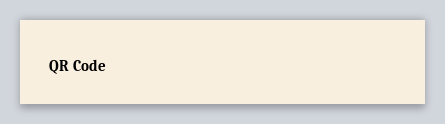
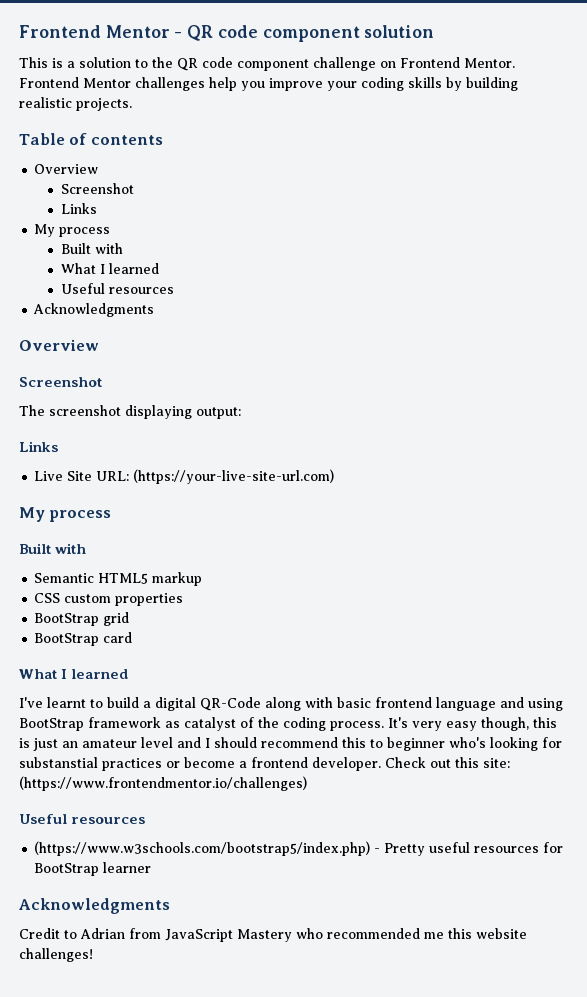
- QR Code
+ Frontend Mentor - QR code component solution
+ This is a solution to the QR code component challenge on Frontend Mentor. Frontend Mentor challenges help you improve your coding skills by building realistic projects.
+ Table of contents
+ Overview
+ Screenshot
+ Links
+ My process
+ Built with
+ What I learned
+ Useful resources
+ Acknowledgments
+ Overview
+ Screenshot
+ The screenshot displaying output:
+ Links
+ Live Site URL: (https://your-live-site-url.com)
+ My process
+ Built with
+ Semantic HTML5 markup
+ CSS custom properties
+ BootStrap grid
+ BootStrap card
+ What I learned
+ I've learnt to build a digital QR-Code along with basic frontend language and using BootStrap framework as catalyst of the coding process. It's very easy though, this is just an amateur level and I should recommend this to beginner who's looking for substanstial practices or become a frontend developer. Check out this site: (https://www.frontendmentor.io/challenges)
+ Useful resources
+ (https://www.w3schools.com/bootstrap5/index.php) - Pretty useful resources for BootStrap learner
+ Acknowledgments
+ Credit to Adrian from JavaScript Mastery who recommended me this website challenges!

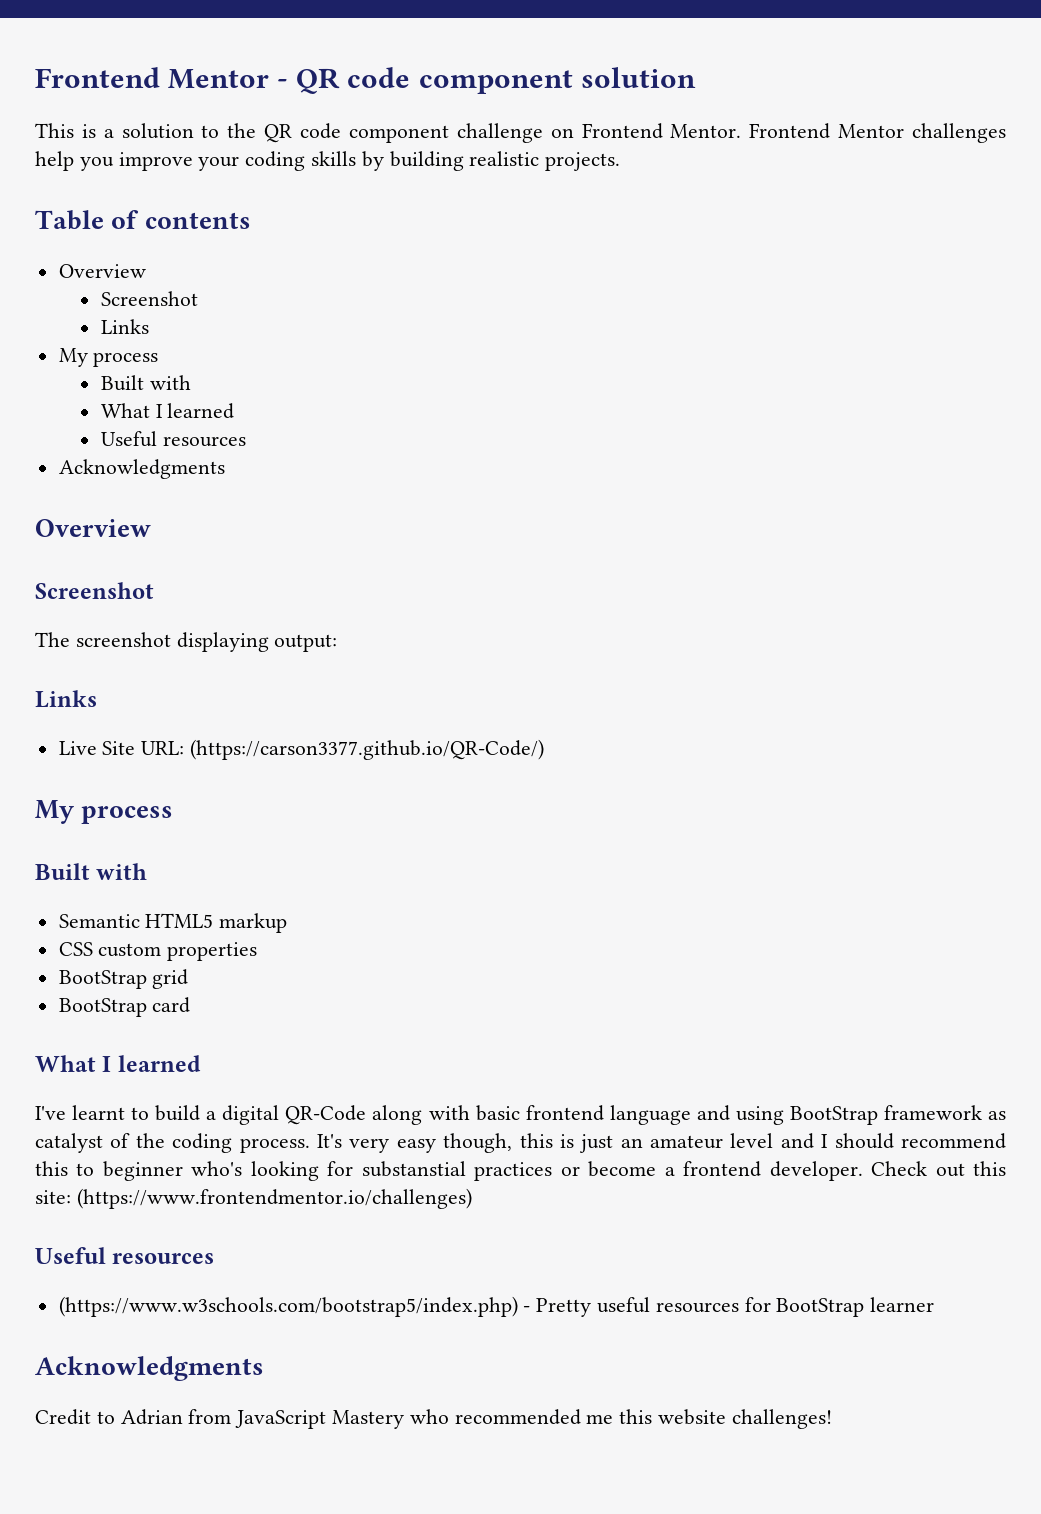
- Live Site URL: (https://your-live-site-url.com)
+ Live Site URL: (https://carson3377.github.io/QR-Code/)

